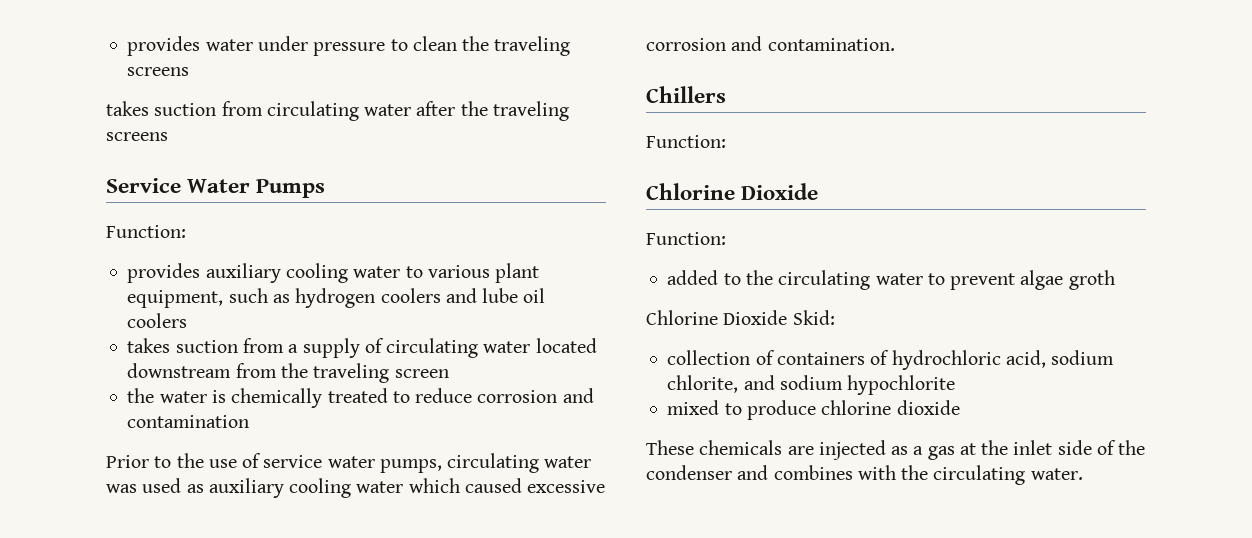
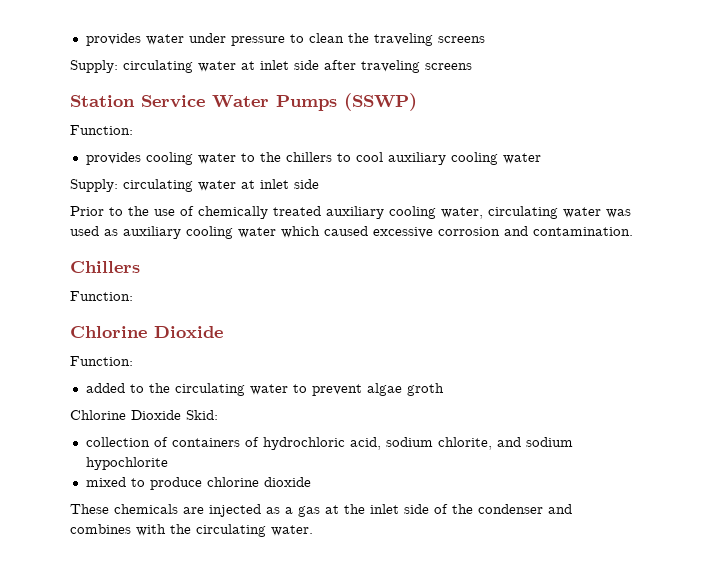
- takes suction from circulating water after the traveling screens
- Service Water Pumps
+ Supply: circulating water at inlet side after traveling screens
+ Station Service Water Pumps (SSWP)
- provides auxiliary cooling water to various plant equipment, such as hydrogen coolers and lube oil coolers
- takes suction from a supply of circulating water located downstream from the traveling screen
- the water is chemically treated to reduce corrosion and contamination
+ provides cooling water to the chillers to cool auxiliary cooling water
+ Supply: circulating water at inlet side
- Prior to the use of service water pumps, circulating water was used as auxiliary cooling water which caused excessive corrosion and contamination.
+ Prior to the use of chemically treated auxiliary cooling water, circulating water was used as auxiliary cooling water which caused excessive corrosion and contamination.

